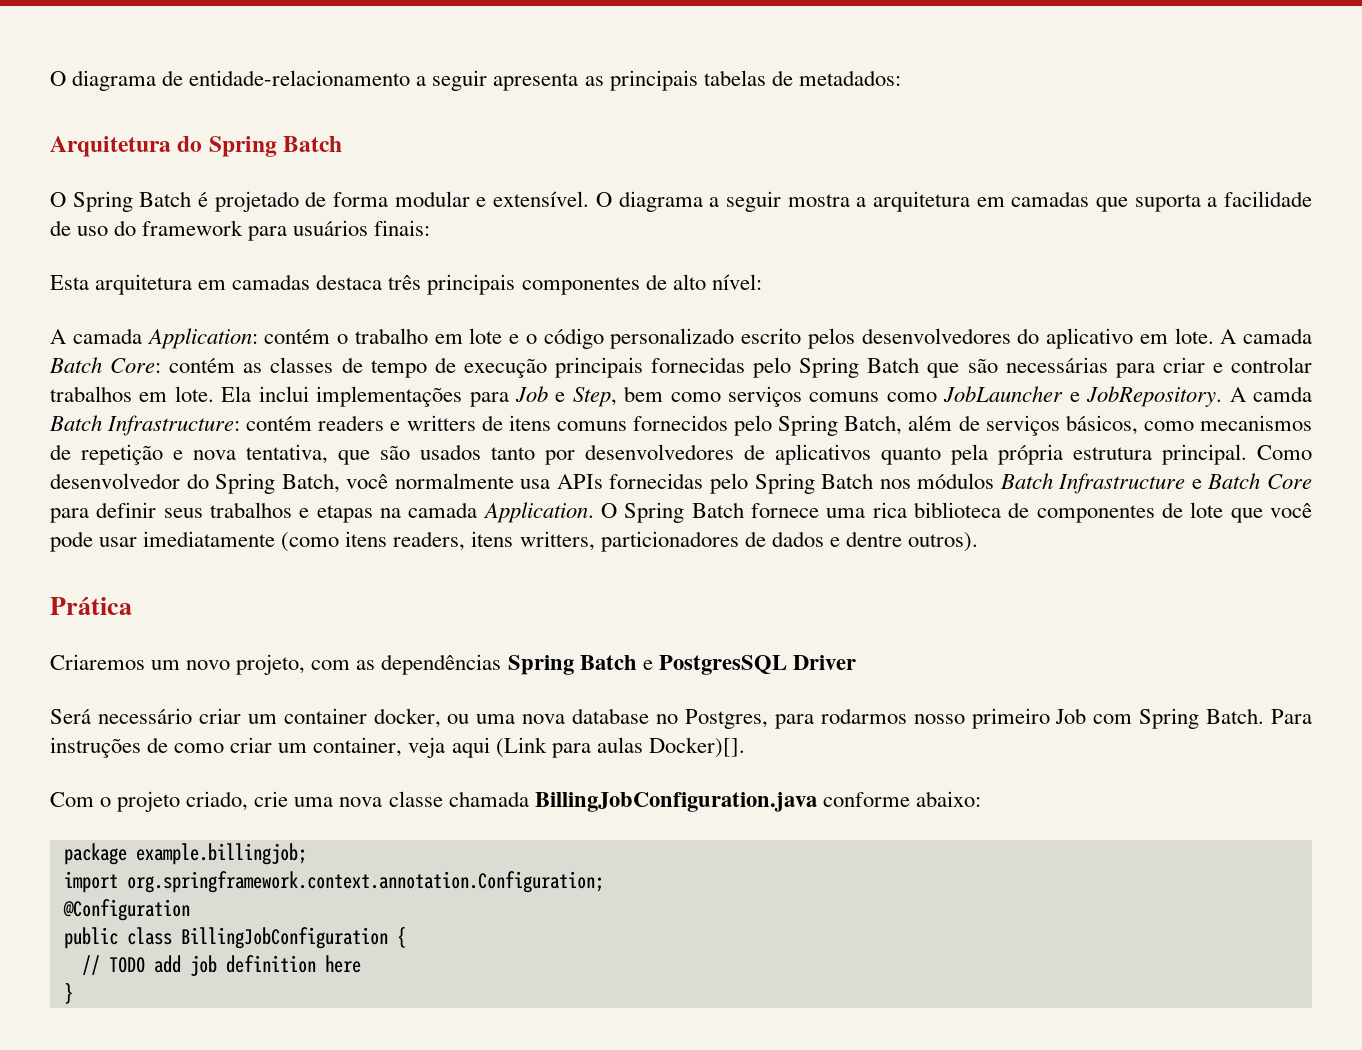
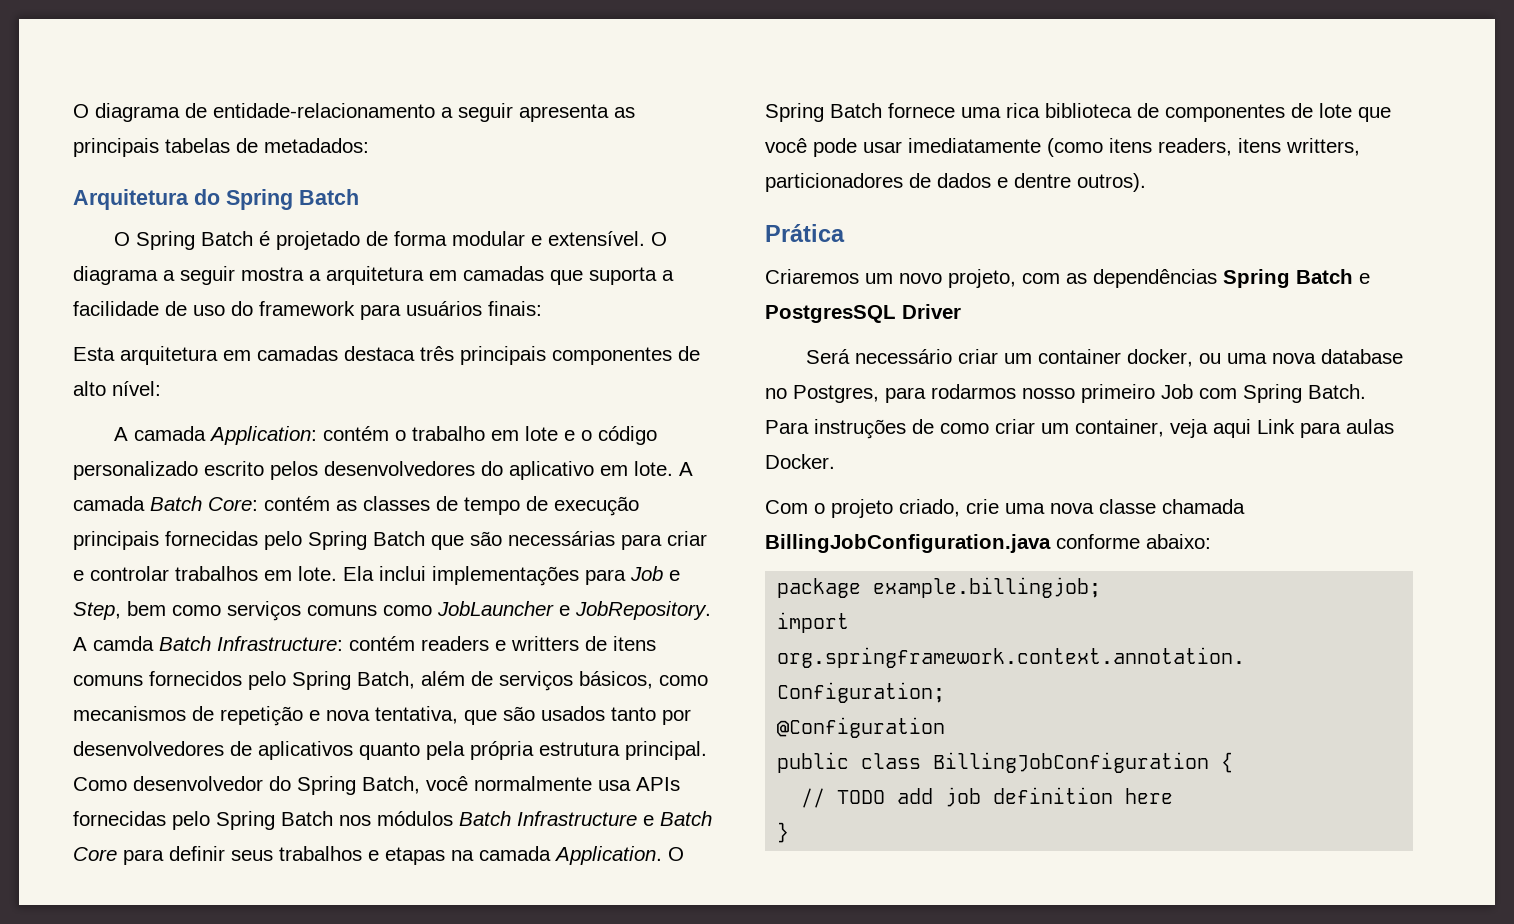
- Para instruções de como criar um container, veja aqui (Link para aulas Docker)[].
+ Para instruções de como criar um container, veja aqui Link para aulas Docker.

